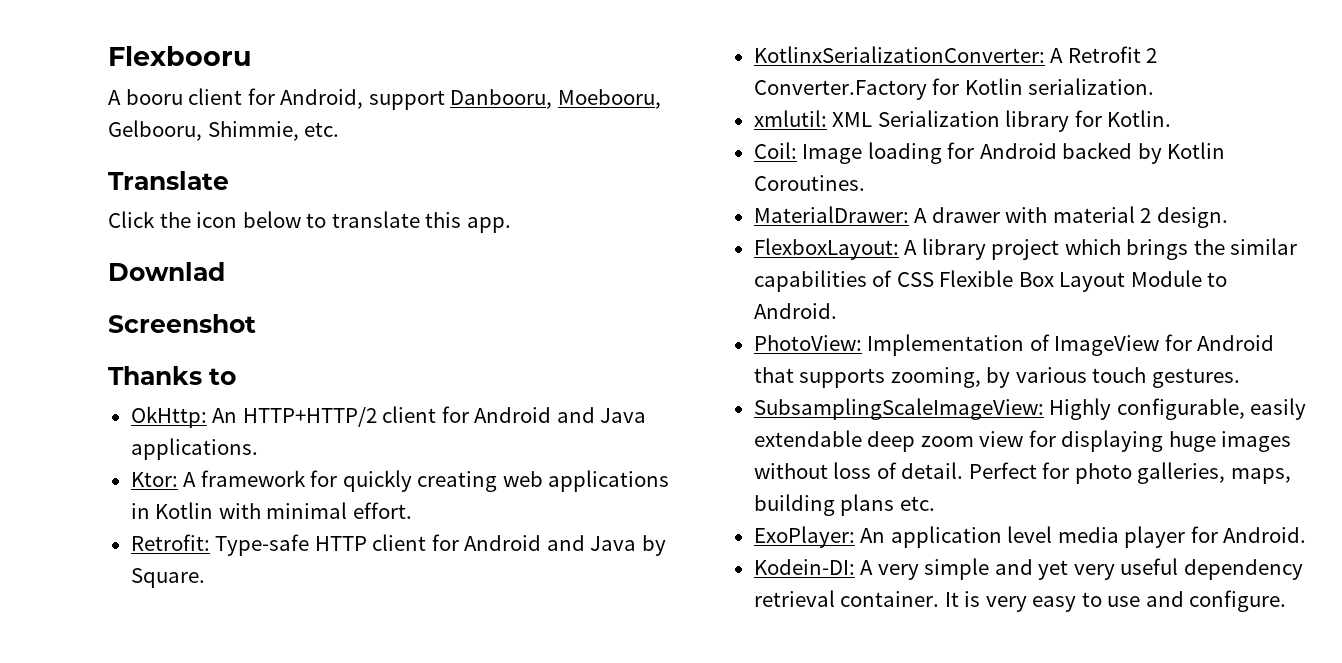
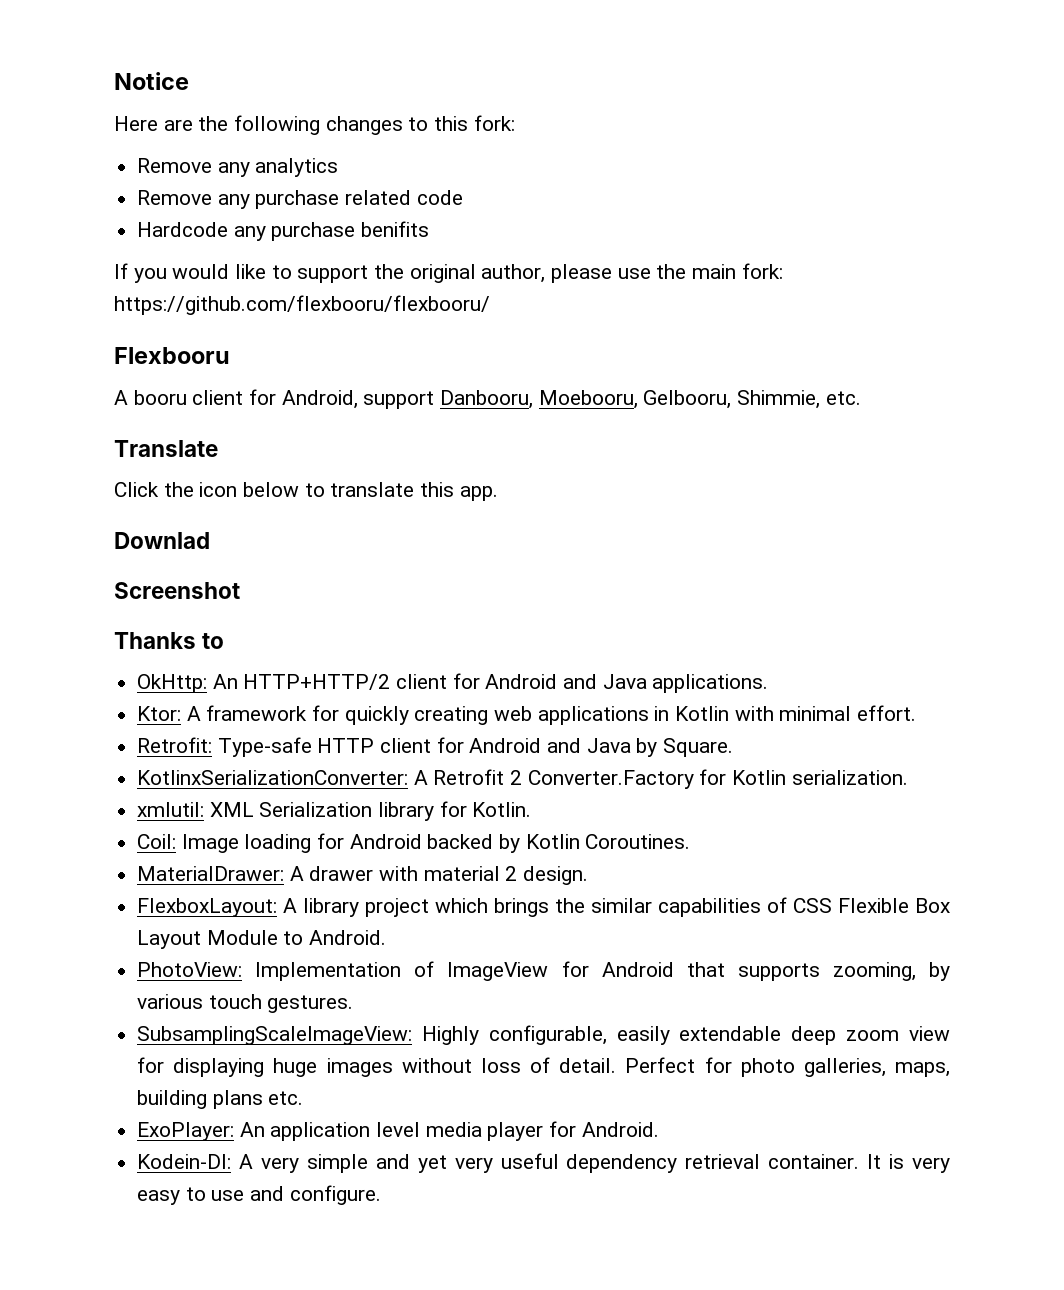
+ Notice
+ Here are the following changes to this fork:
+ Remove any analytics
+ Remove any purchase related code
+ Hardcode any purchase benifits
+ If you would like to support the original author, please use the main fork: https://github.com/flexbooru/flexbooru/

